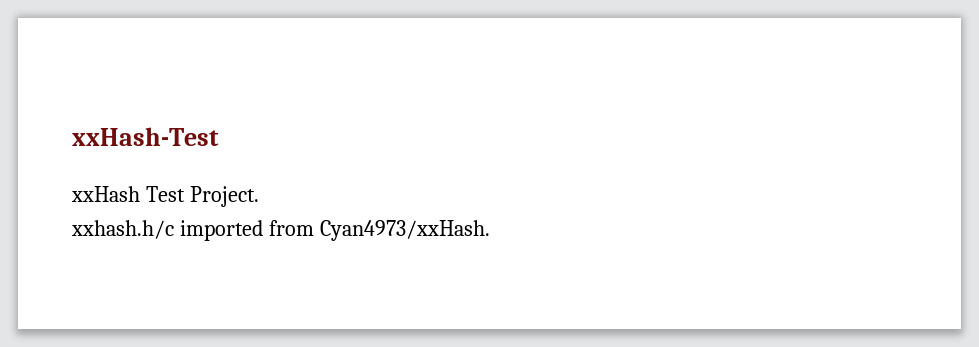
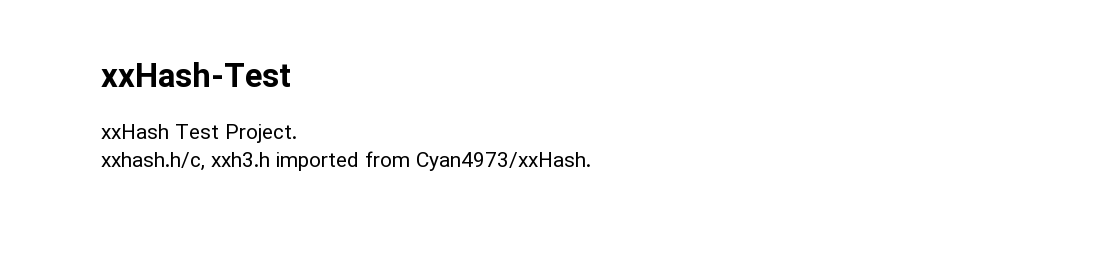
- xxhash.h/c imported from Cyan4973/xxHash.
+ xxhash.h/c, xxh3.h imported from Cyan4973/xxHash.

